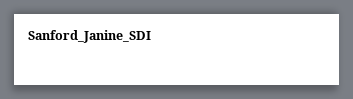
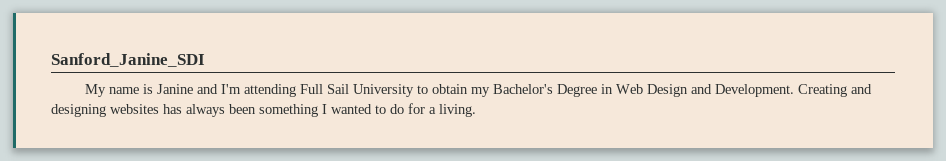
+ My name is Janine and I'm attending Full Sail University to obtain my Bachelor's Degree in Web Design and Development. Creating and designing websites has always been something I wanted to do for a living.

